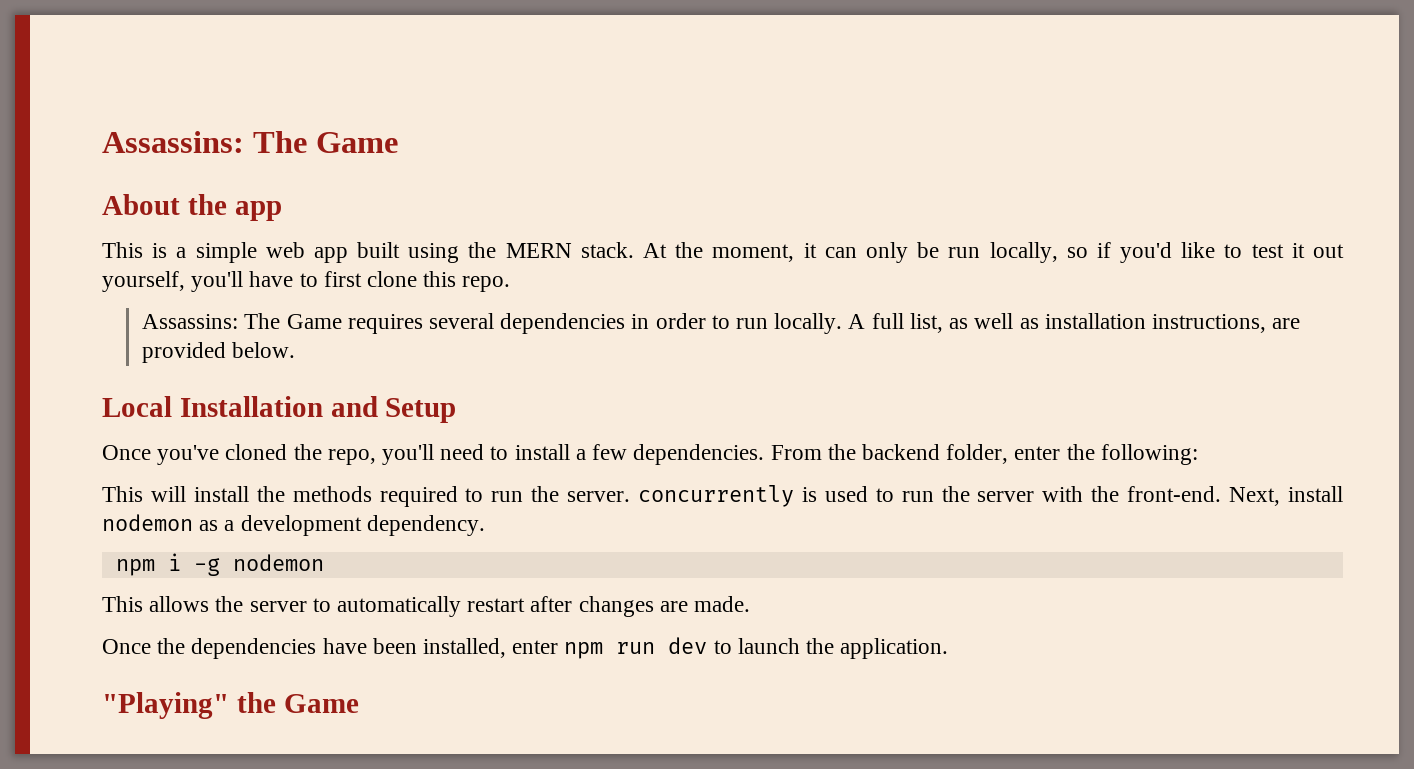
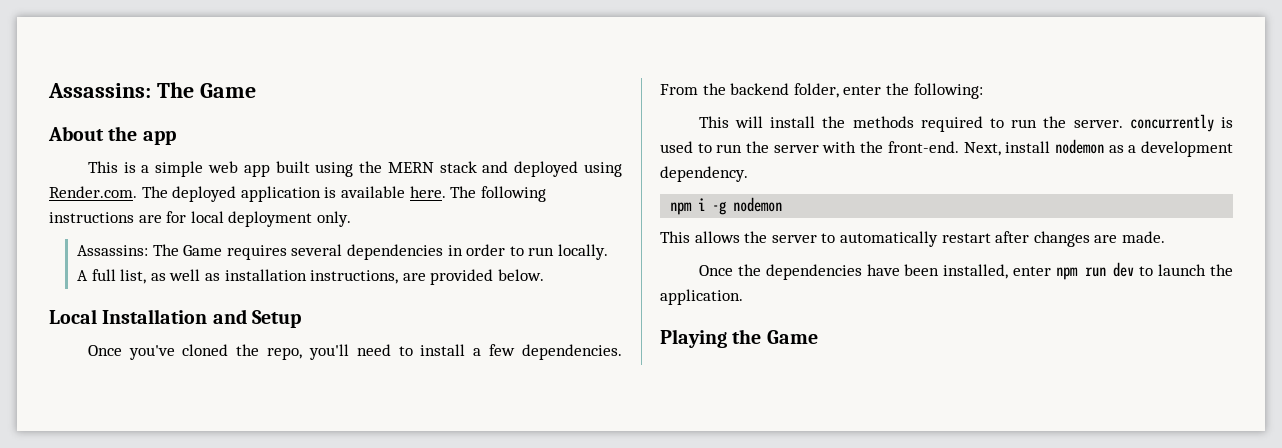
- This is a simple web app built using the MERN stack. At the moment, it can only be run locally, so if you'd like to test it out yourself, you'll have to first clone this repo.
+ This is a simple web app built using the MERN stack and deployed using Render.com. The deployed application is available here. The following instructions are for local deployment only.
- "Playing" the Game
+ Playing the Game

